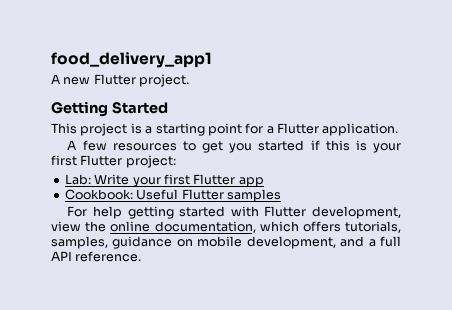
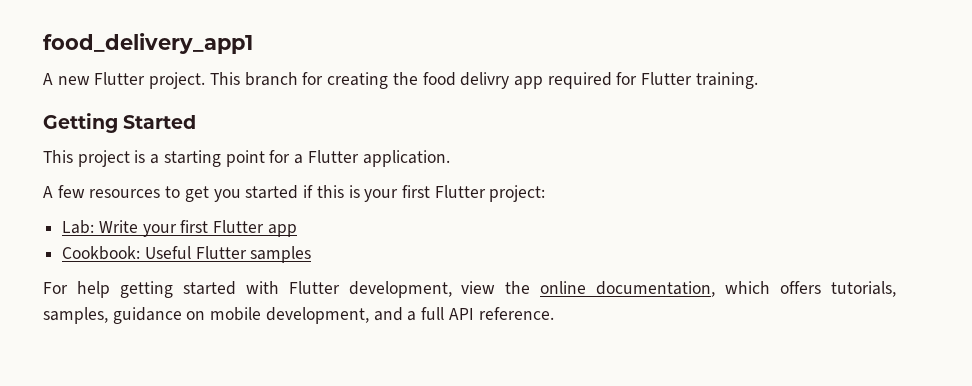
+ This branch for creating the food delivry app required for Flutter training.

